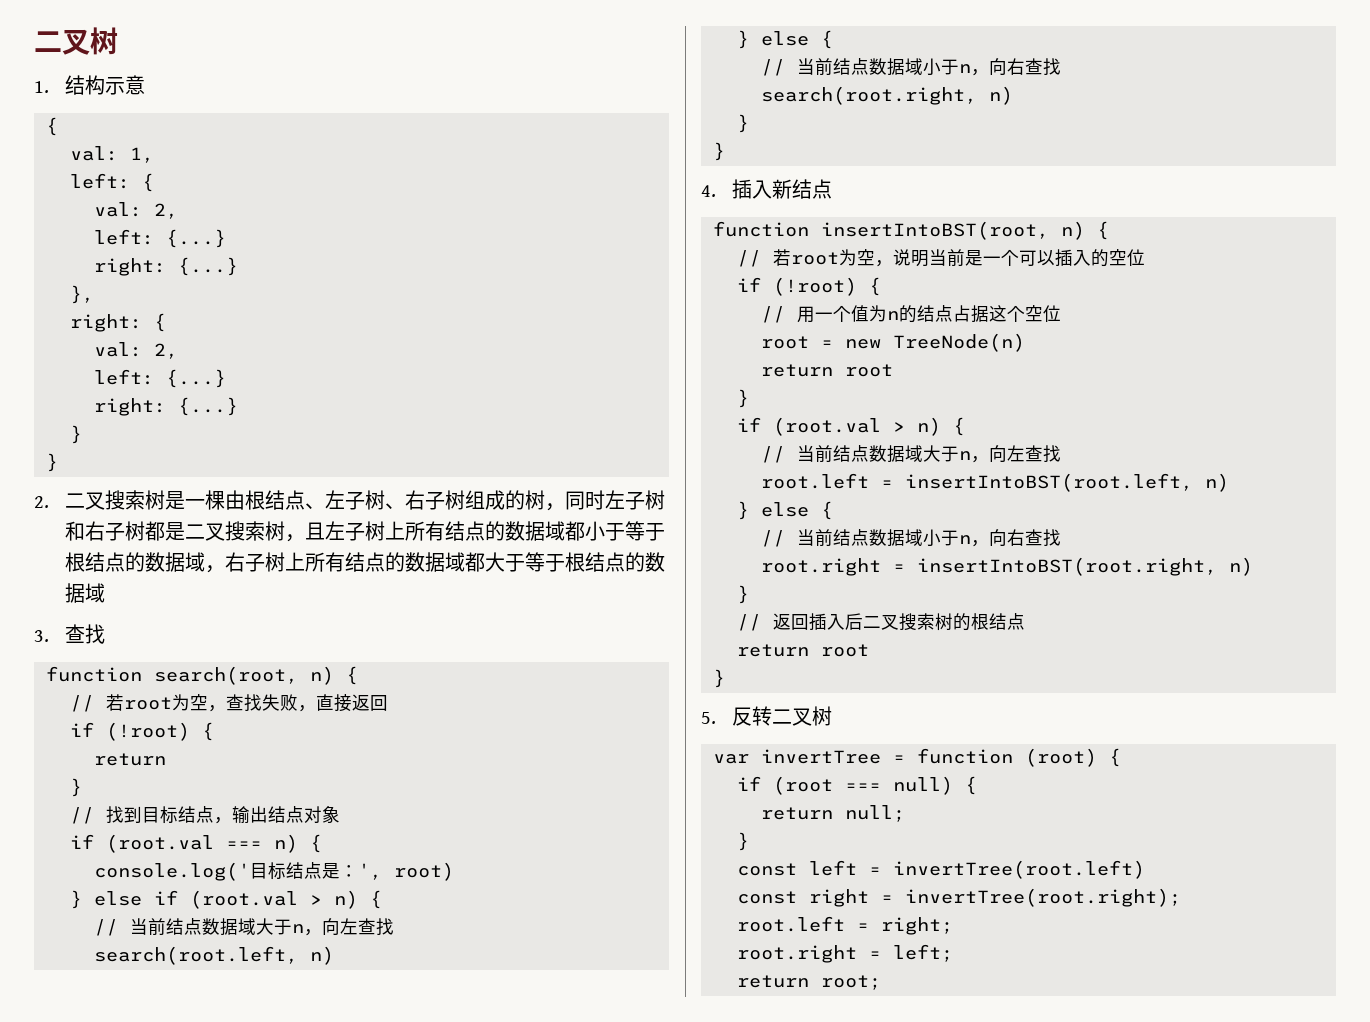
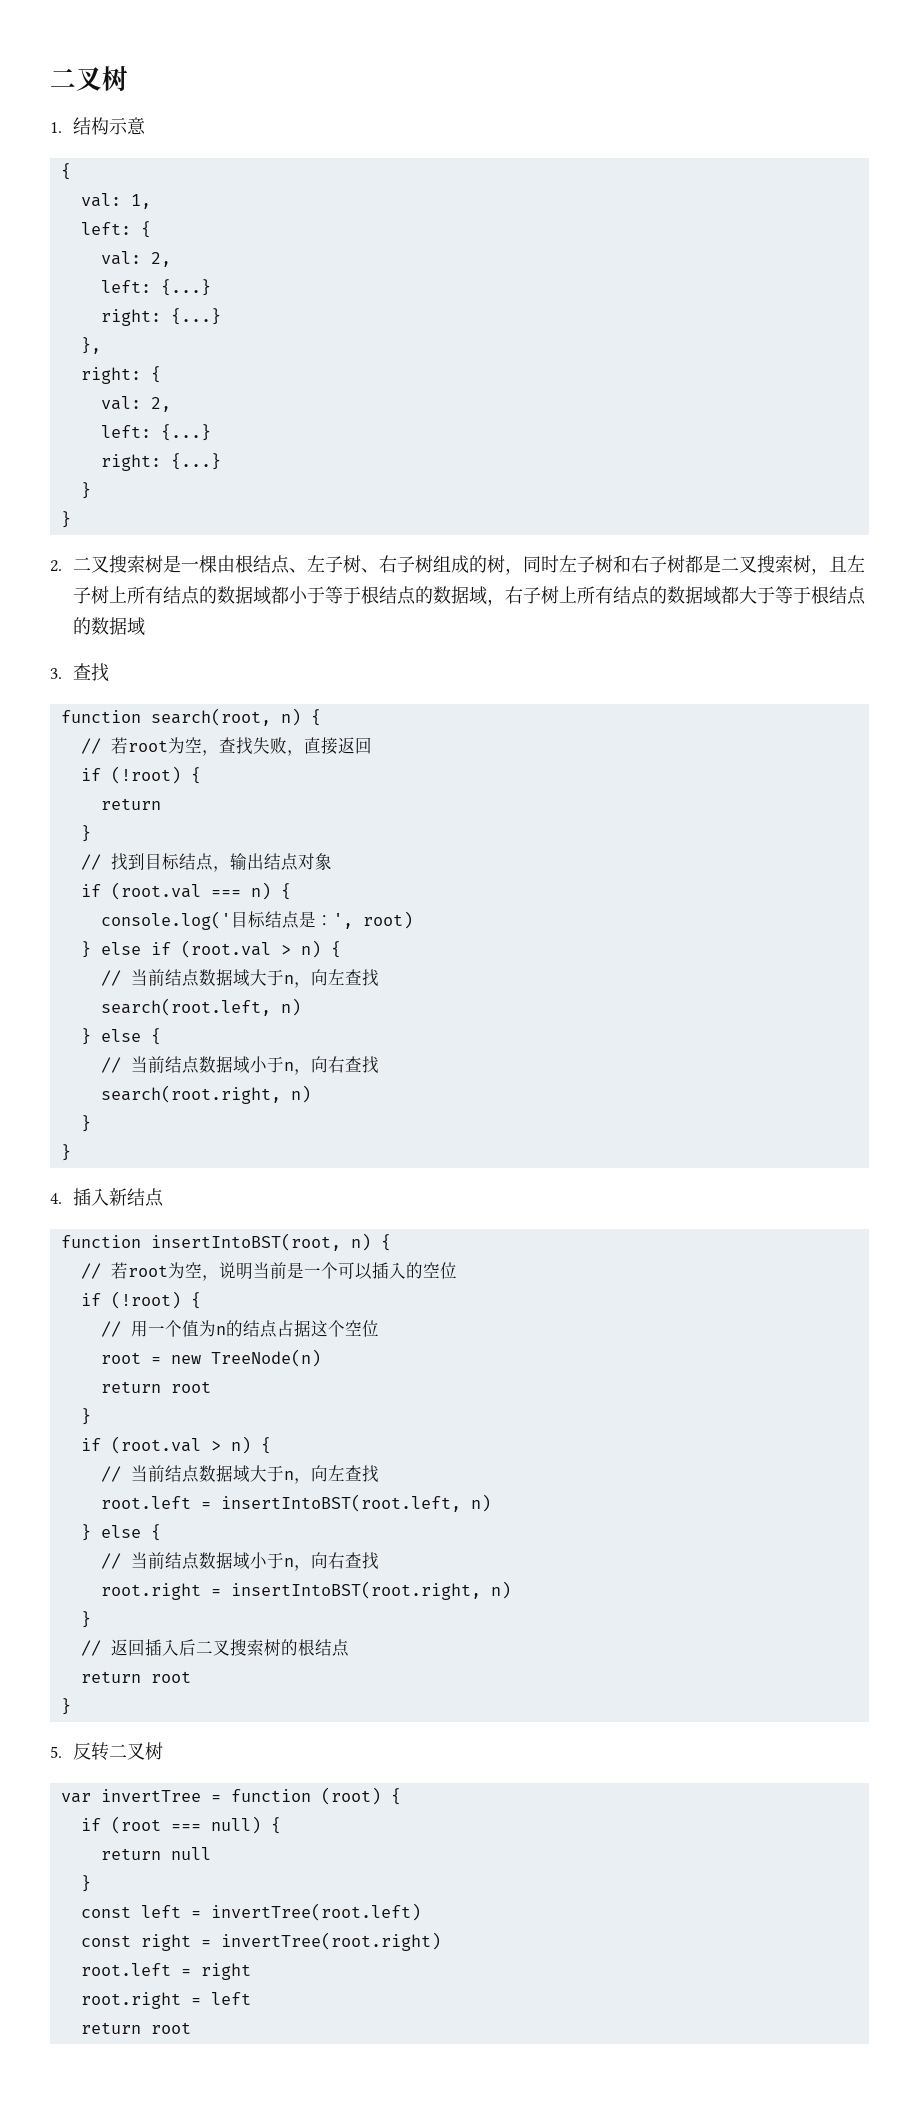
- return null;
+ return null
- const right = invertTree(root.right);
- root.left = right;
- root.right = left;
- return root;
+ const right = invertTree(root.right)
+ root.left = right
+ root.right = left
+ return root

